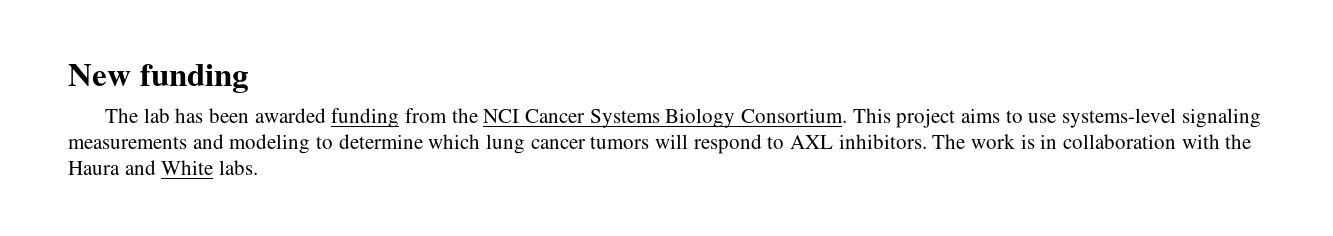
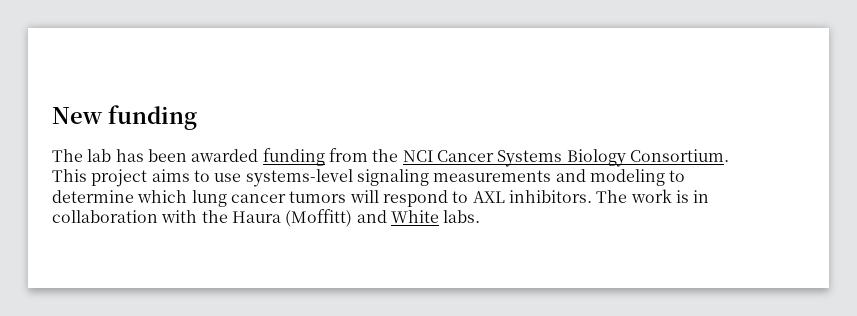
- The work is in collaboration with the Haura and White labs.
+ The work is in collaboration with the Haura (Moffitt) and White labs.

